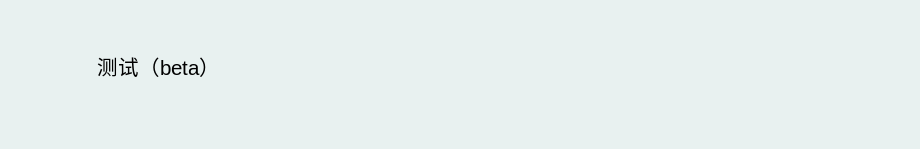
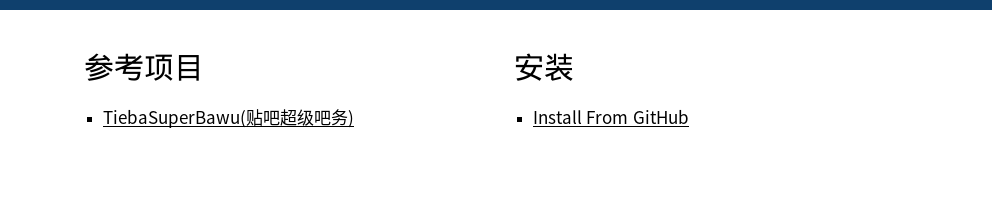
- 测试（beta）
+ 参考项目
+ TiebaSuperBawu(贴吧超级吧务)
+ 安装
+ Install From GitHub

